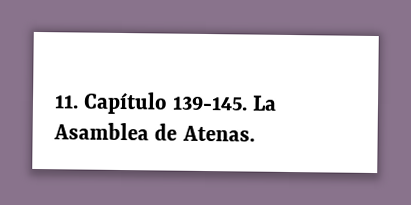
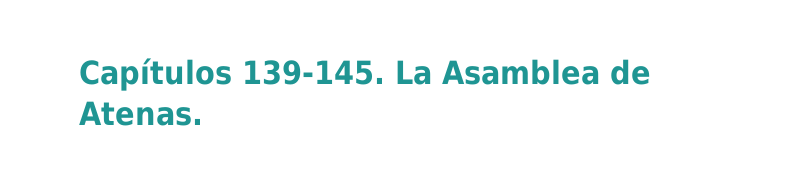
- 11. Capítulo 139-145.
+ Capítulos 139-145.

